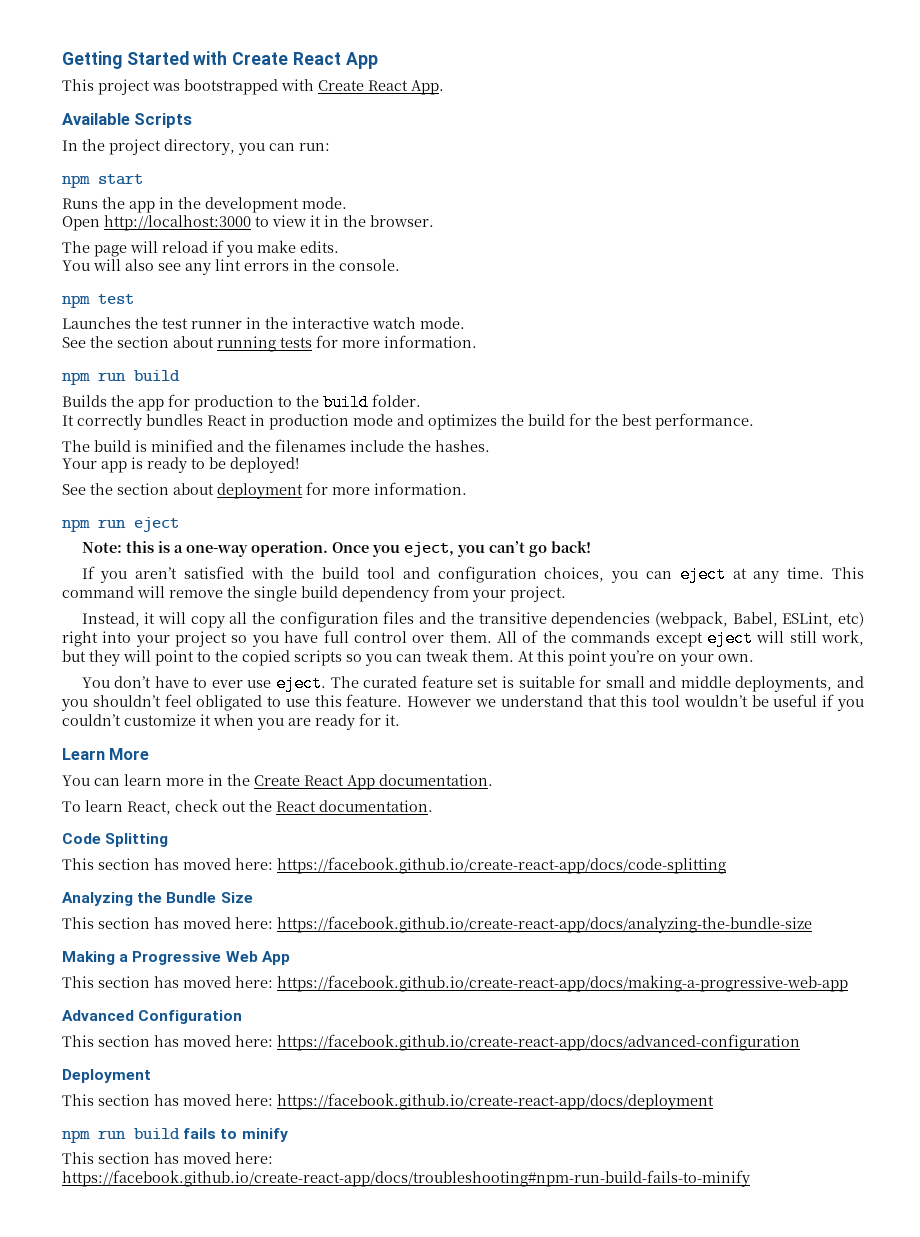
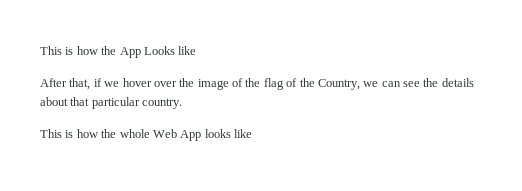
- Getting Started with Create React App
- This project was bootstrapped with Create React App.
- Available Scripts
- In the project directory, you can run:
- npm start
- Runs the app in the development mode.
- Open http://localhost:3000 to view it in the browser.
- The page will reload if you make edits.
- You will also see any lint errors in the console.
- npm test
- Launches the test runner in the interactive watch mode.
- See the section about running tests for more information.
- npm run build
- Builds the app for production to the build folder.
- It correctly bundles React in production mode and optimizes the build for the best performance.
- The build is minified and the filenames include the hashes.
- Your app is ready to be deployed!
- See the section about deployment for more information.
- npm run eject
- Note: this is a one-way operation. Once you eject, you can’t go back!
- If you aren’t satisfied with the build tool and configuration choices, you can eject at any time. This command will remove the single build dependency from your project.
- Instead, it will copy all the configuration files and the transitive dependencies (webpack, Babel, ESLint, etc) right into your project so you have full control over them. All of the commands except eject will still work, but they will point to the copied scripts so you can tweak them. At this point you’re on your own.
- You don’t have to ever use eject. The curated feature set is suitable for small and middle deployments, and you shouldn’t feel obligated to use this feature. However we understand that this tool wouldn’t be useful if you couldn’t customize it when you are ready for it.
- Learn More
- You can learn more in the Create React App documentation.
- To learn React, check out the React documentation.
- Code Splitting
- This section has moved here: https://facebook.github.io/create-react-app/docs/code-splitting
- Analyzing the Bundle Size
- This section has moved here: https://facebook.github.io/create-react-app/docs/analyzing-the-bundle-size
- Making a Progressive Web App
- This section has moved here: https://facebook.github.io/create-react-app/docs/making-a-progressive-web-app
- Advanced Configuration
- This section has moved here: https://facebook.github.io/create-react-app/docs/advanced-configuration
- Deployment
- This section has moved here: https://facebook.github.io/create-react-app/docs/deployment
- npm run build fails to minify
- This section has moved here: https://facebook.github.io/create-react-app/docs/troubleshooting#npm-run-build-fails-to-minify
+ This is how the App Looks like
+ After that, if we hover over the image of the flag of the Country, we can see the details about that particular country.
+ This is how the whole Web App looks like

